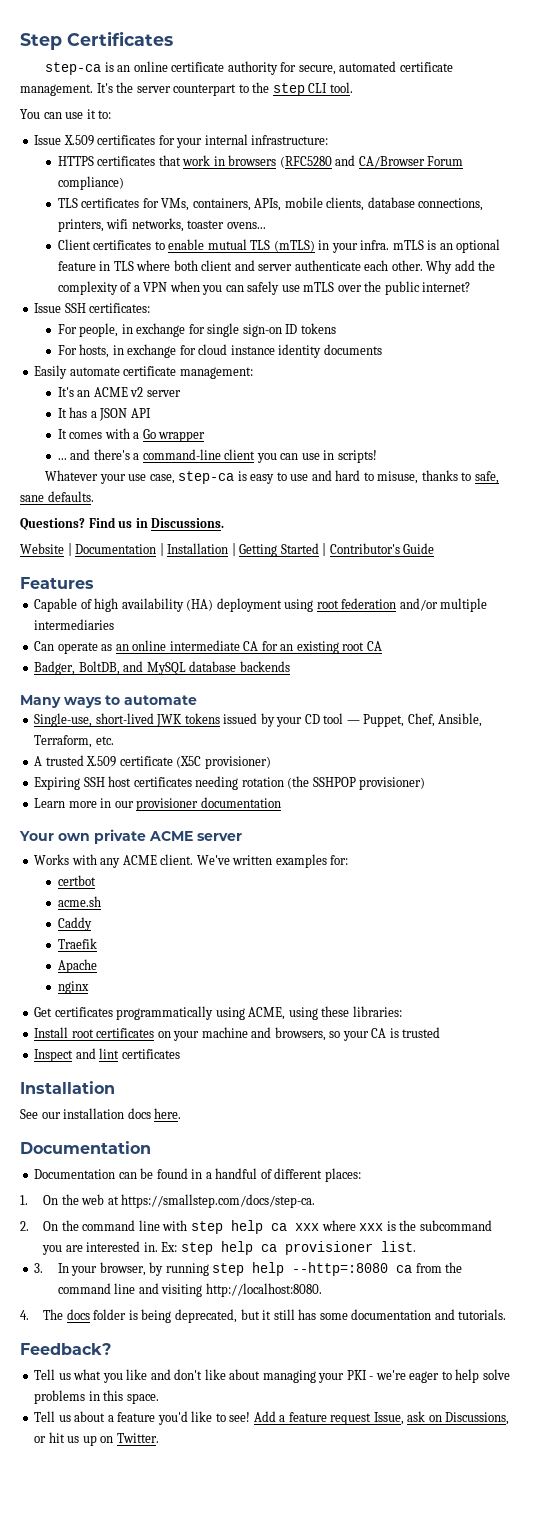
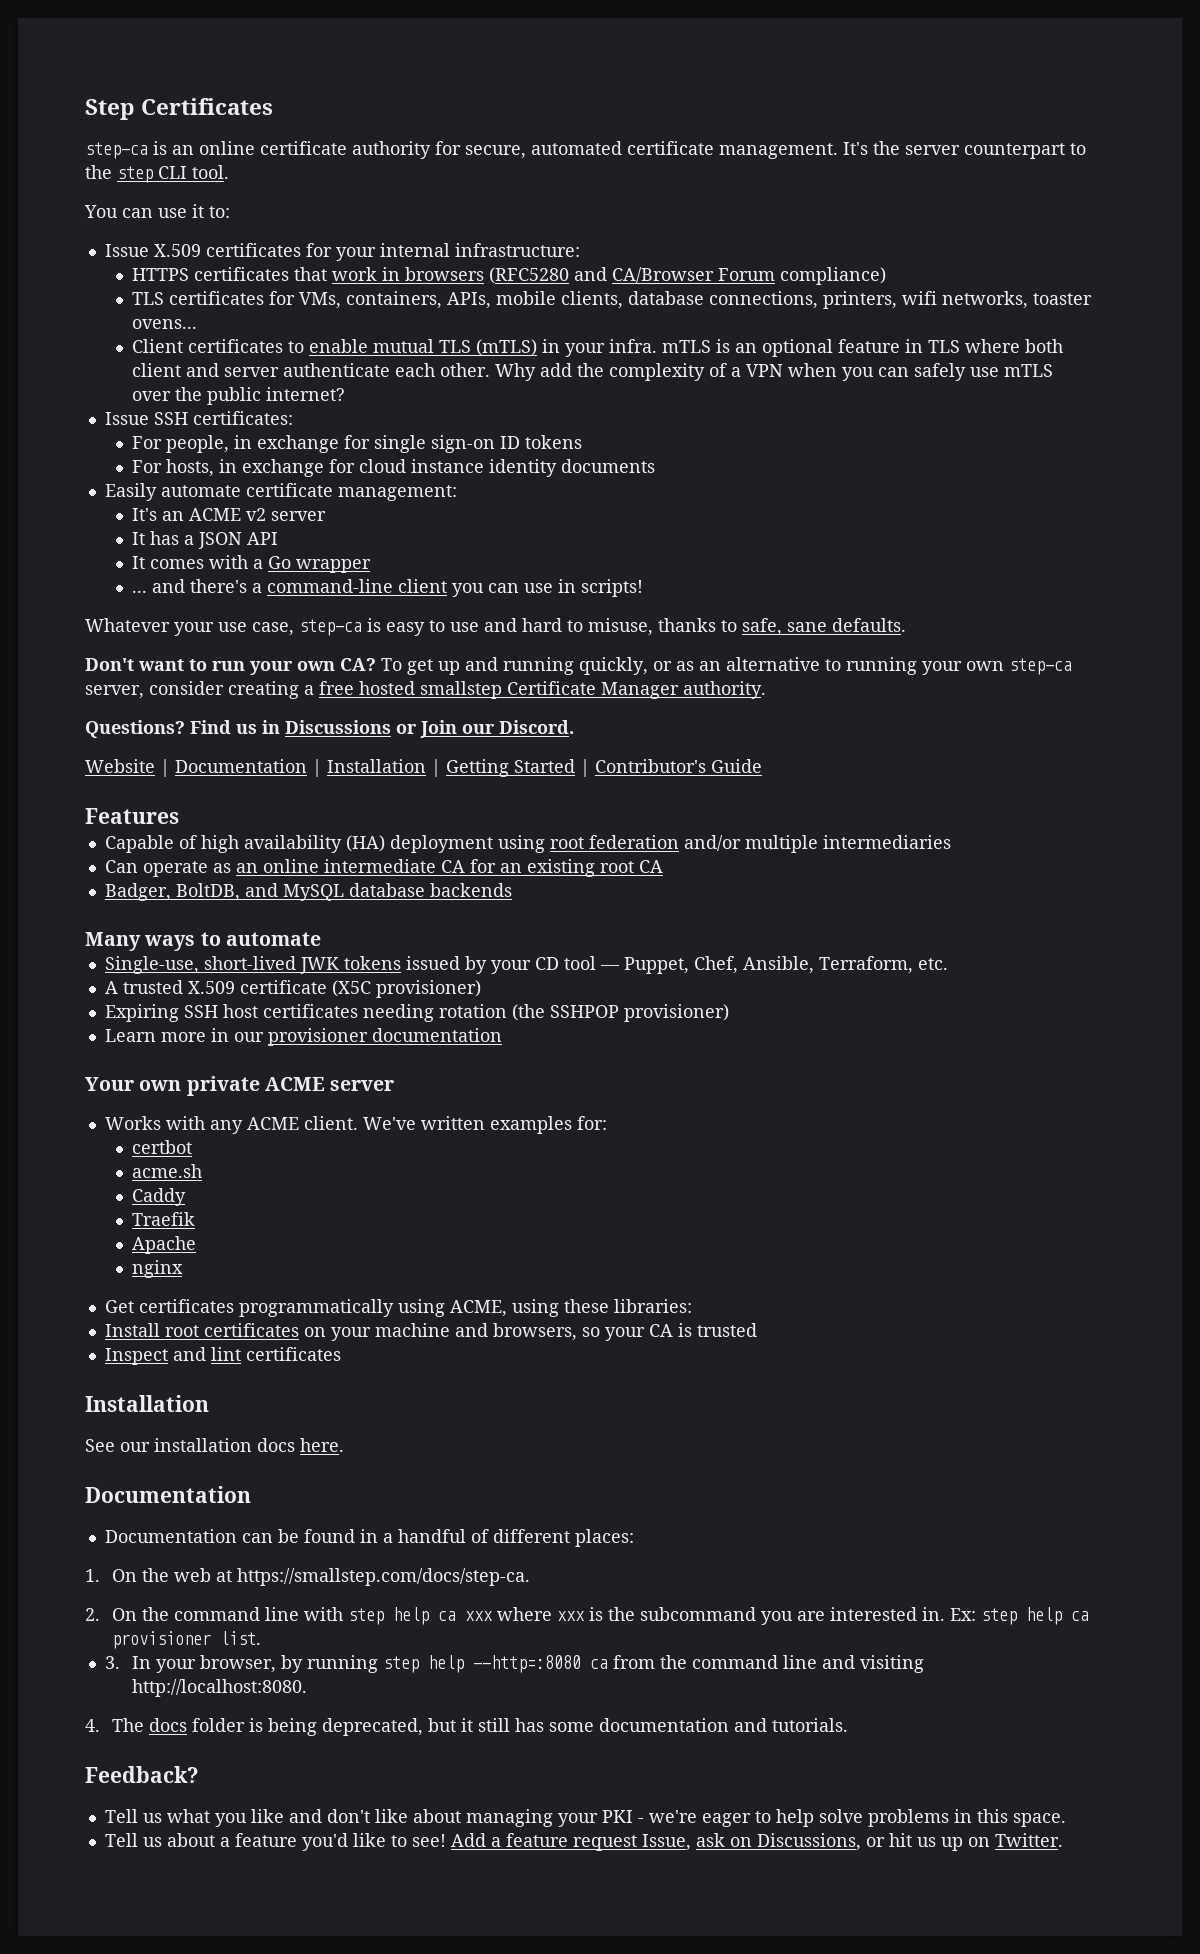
+ Don't want to run your own CA? To get up and running quickly, or as an alternative to running your own step-ca server, consider creating a free hosted smallstep Certificate Manager authority.
- Find us in Discussions.
+ Find us in Discussions or Join our Discord.

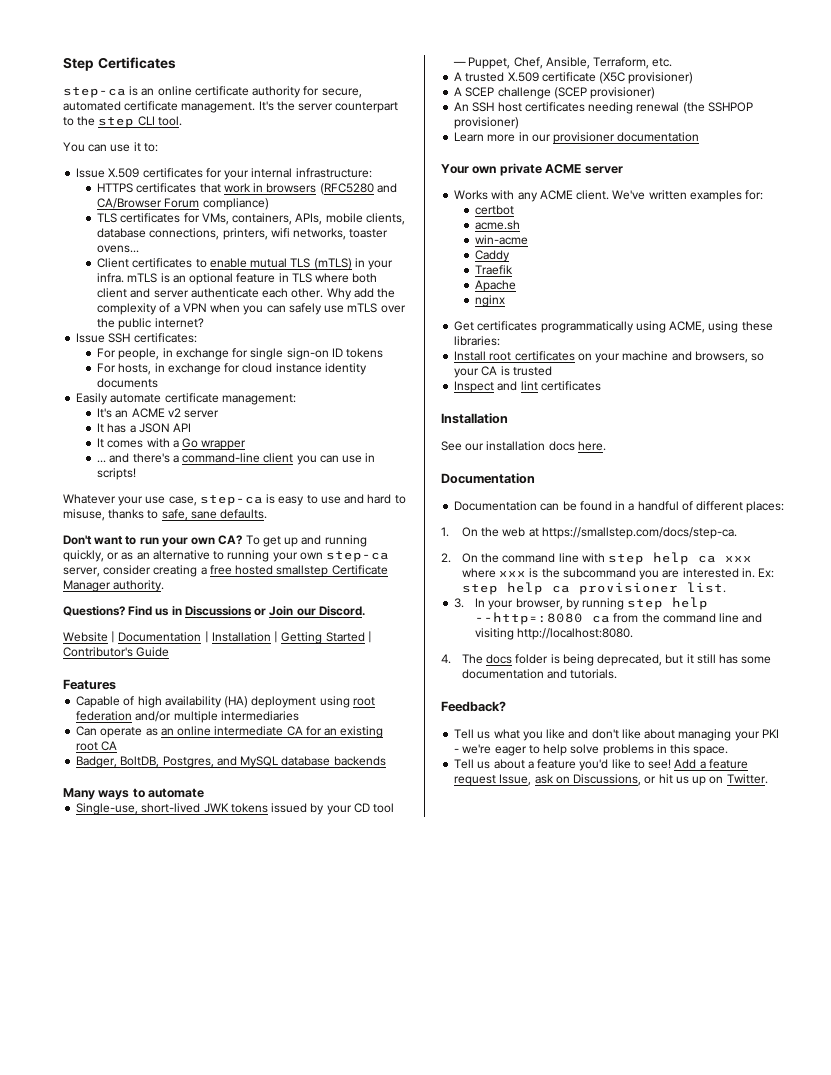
- Badger, BoltDB, and MySQL database backends
+ Badger, BoltDB, Postgres, and MySQL database backends
- Expiring SSH host certificates needing rotation (the SSHPOP provisioner)
+ A SCEP challenge (SCEP provisioner)
+ An SSH host certificates needing renewal (the SSHPOP provisioner)
+ win-acme

